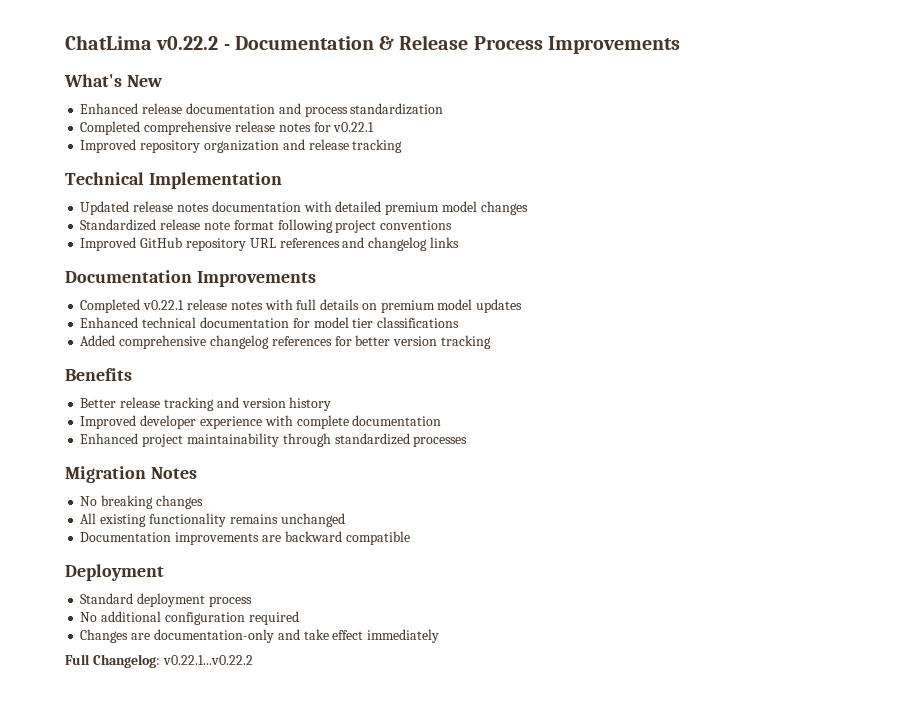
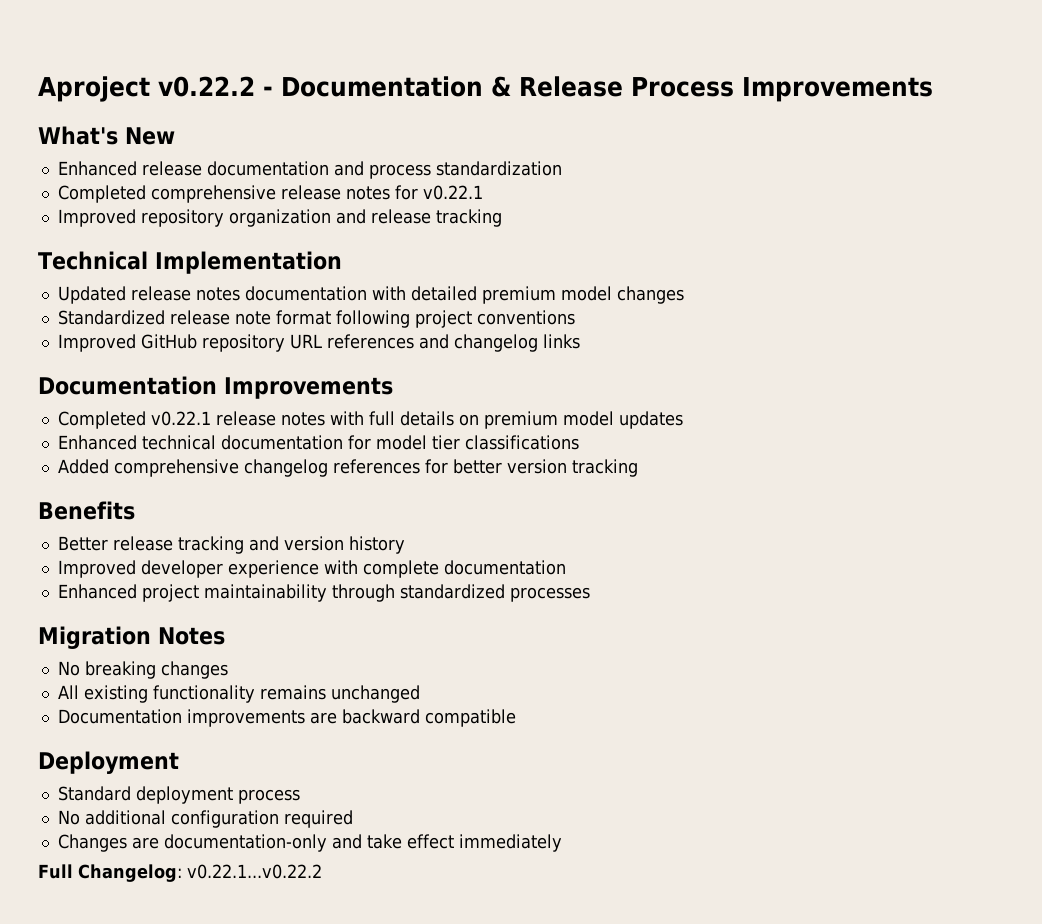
- ChatLima v0.22.2 - Documentation & Release Process Improvements
+ Aproject v0.22.2 - Documentation & Release Process Improvements

